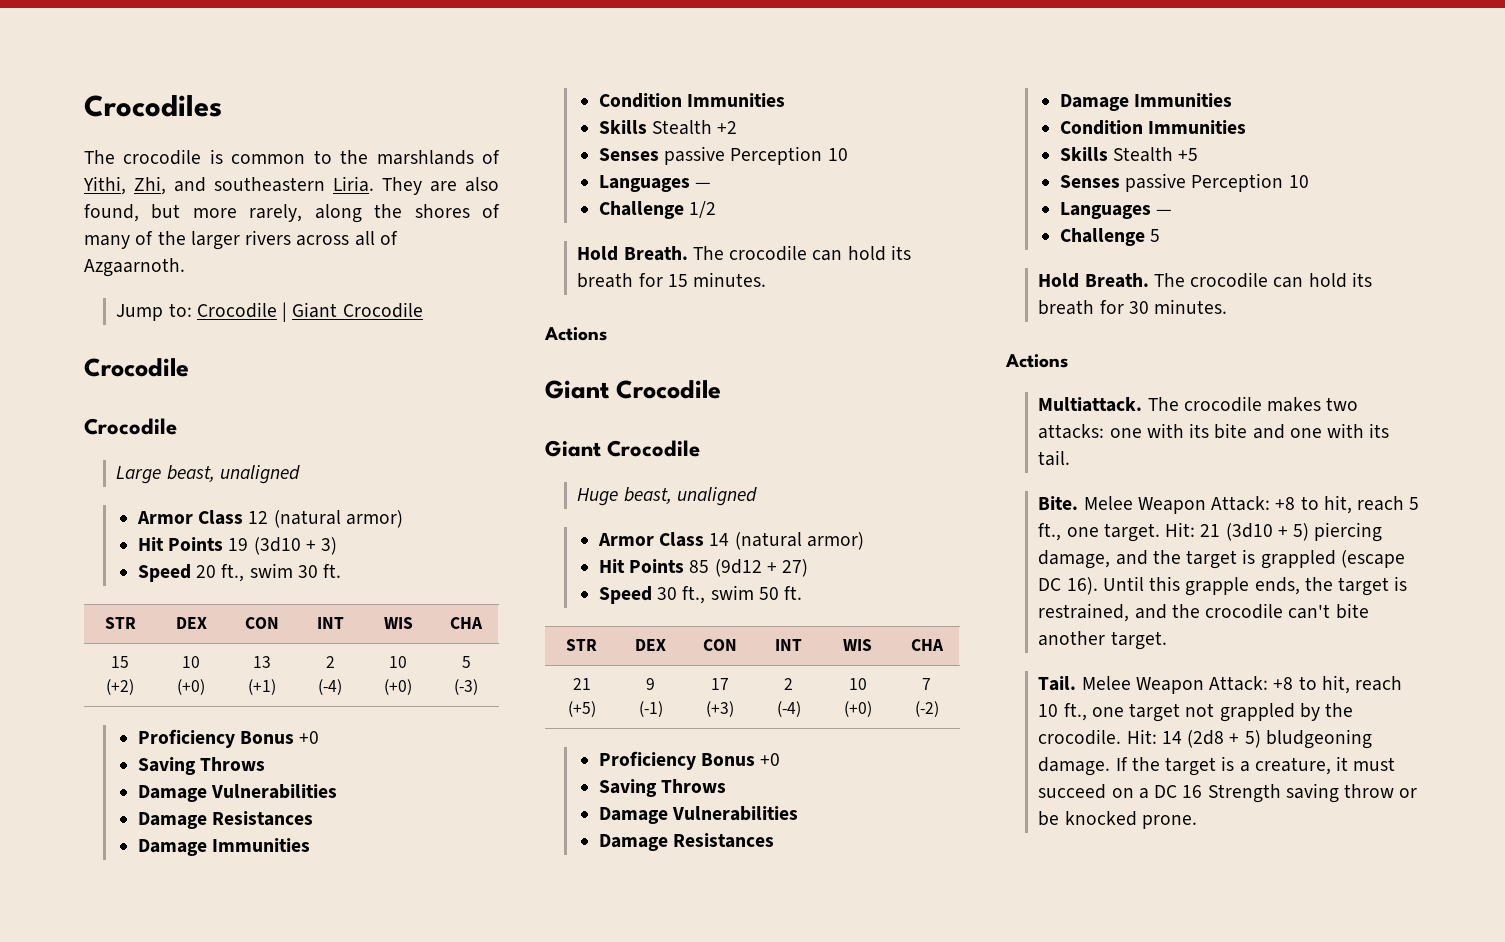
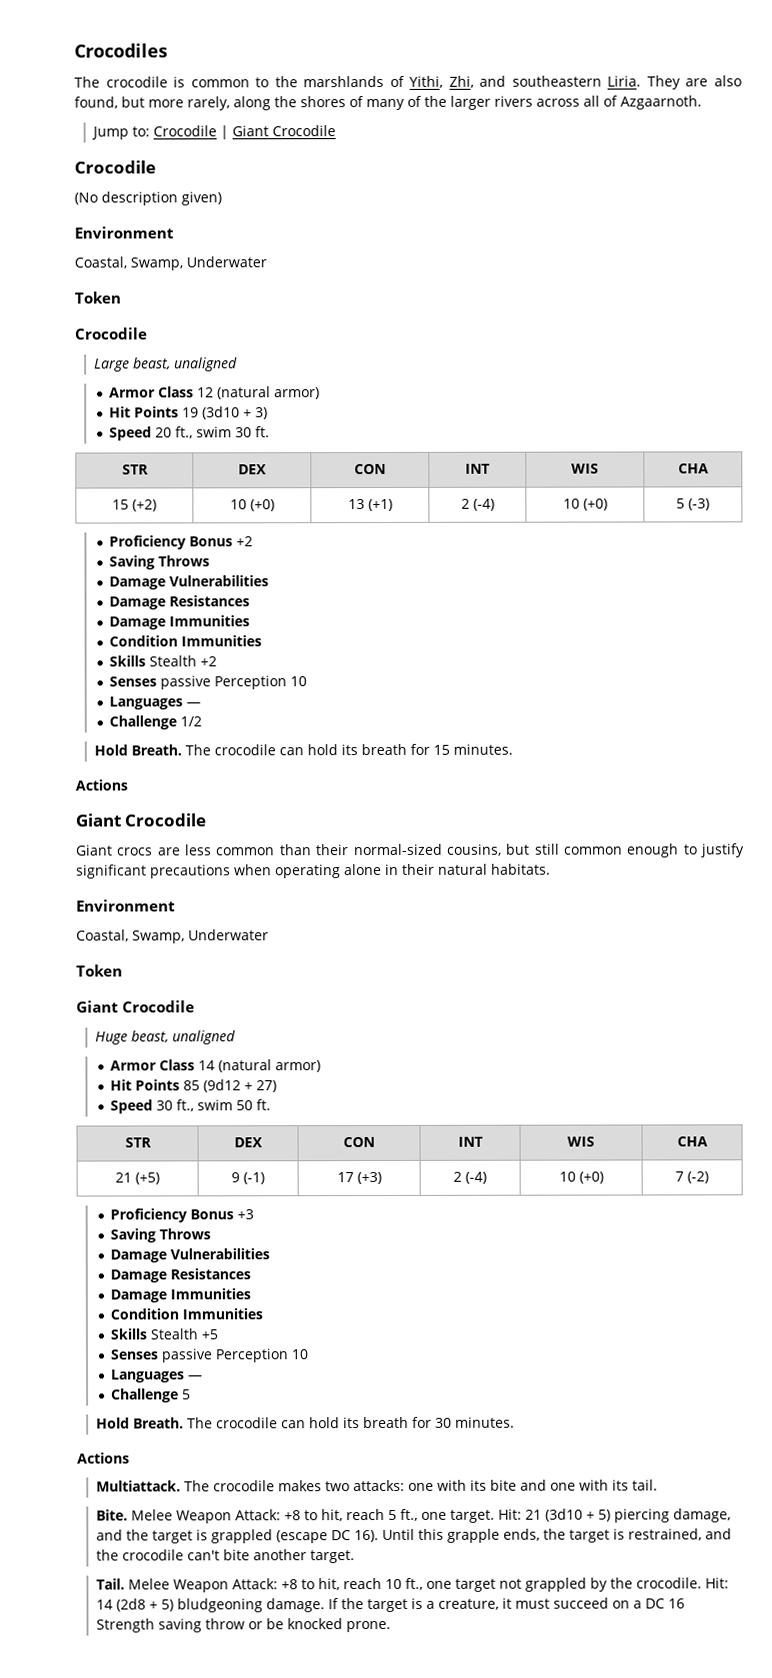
+ (No description given)
+ Environment
+ Coastal, Swamp, Underwater
+ Token
  15 (+2) | 10 (+0) | 13 (+1) | 2 (-4) | 10 (+0) | 5 (-3)
- Proficiency Bonus +0
+ Proficiency Bonus +2
+ Giant crocs are less common than their normal-sized cousins, but still common enough to justify significant precautions when operating alone in their natural habitats.
+ Environment
+ Coastal, Swamp, Underwater
+ Token
  21 (+5) | 9 (-1) | 17 (+3) | 2 (-4) | 10 (+0) | 7 (-2)
- Proficiency Bonus +0
+ Proficiency Bonus +3

